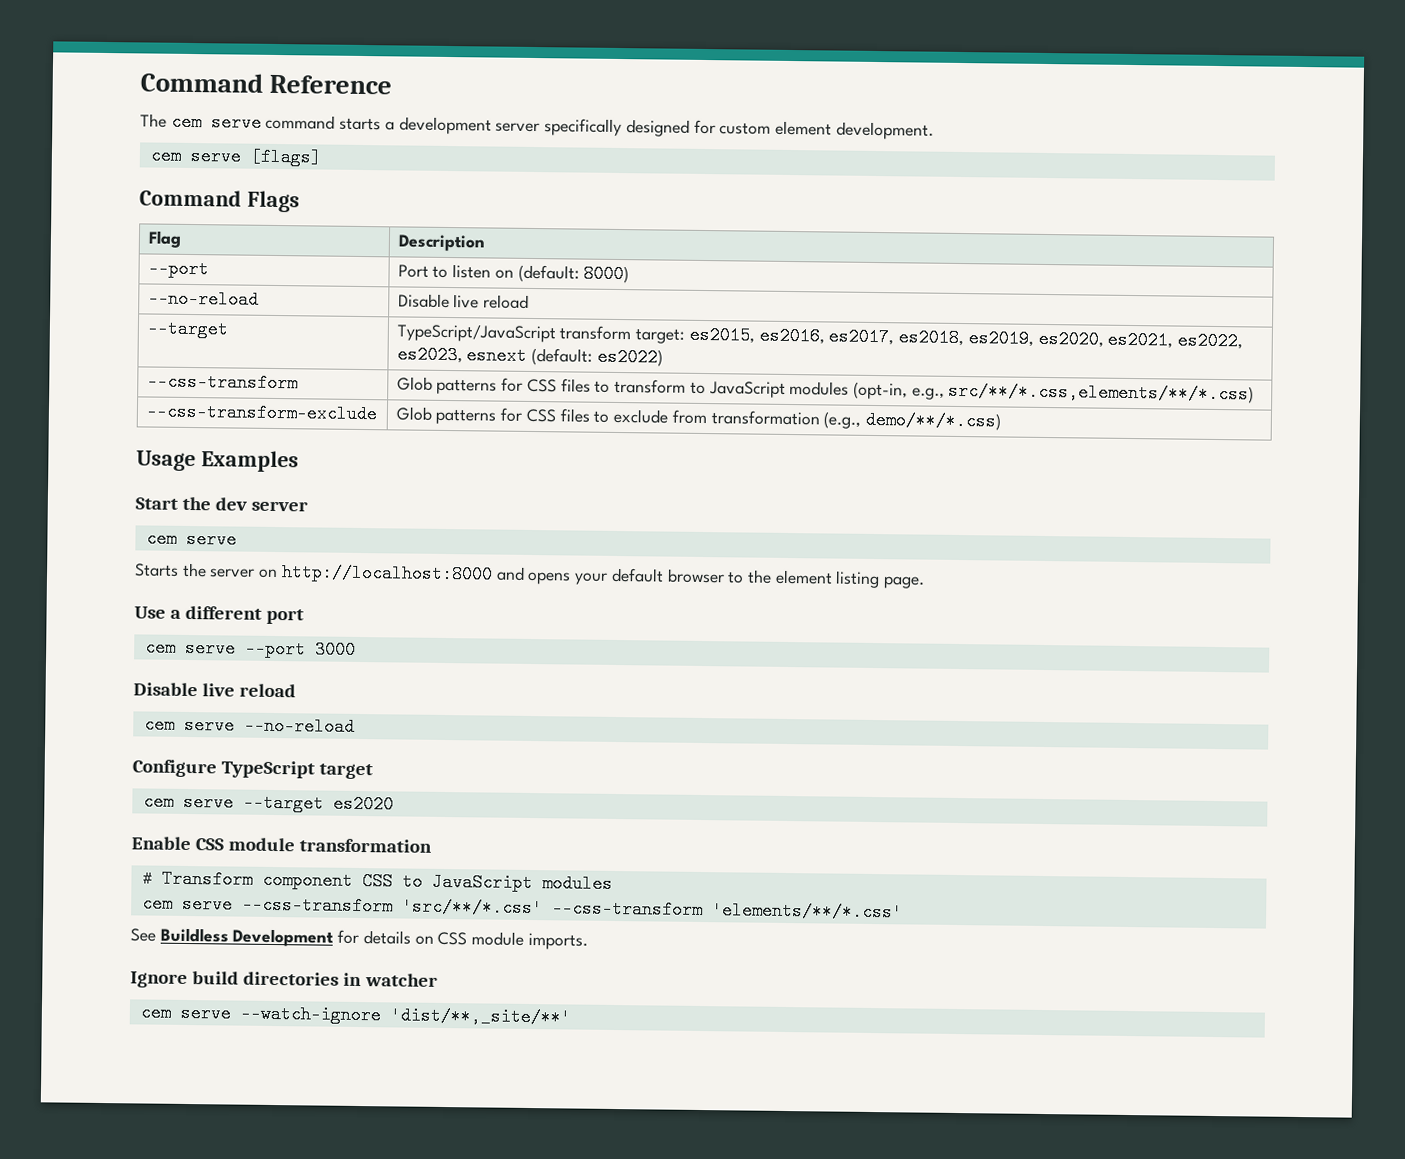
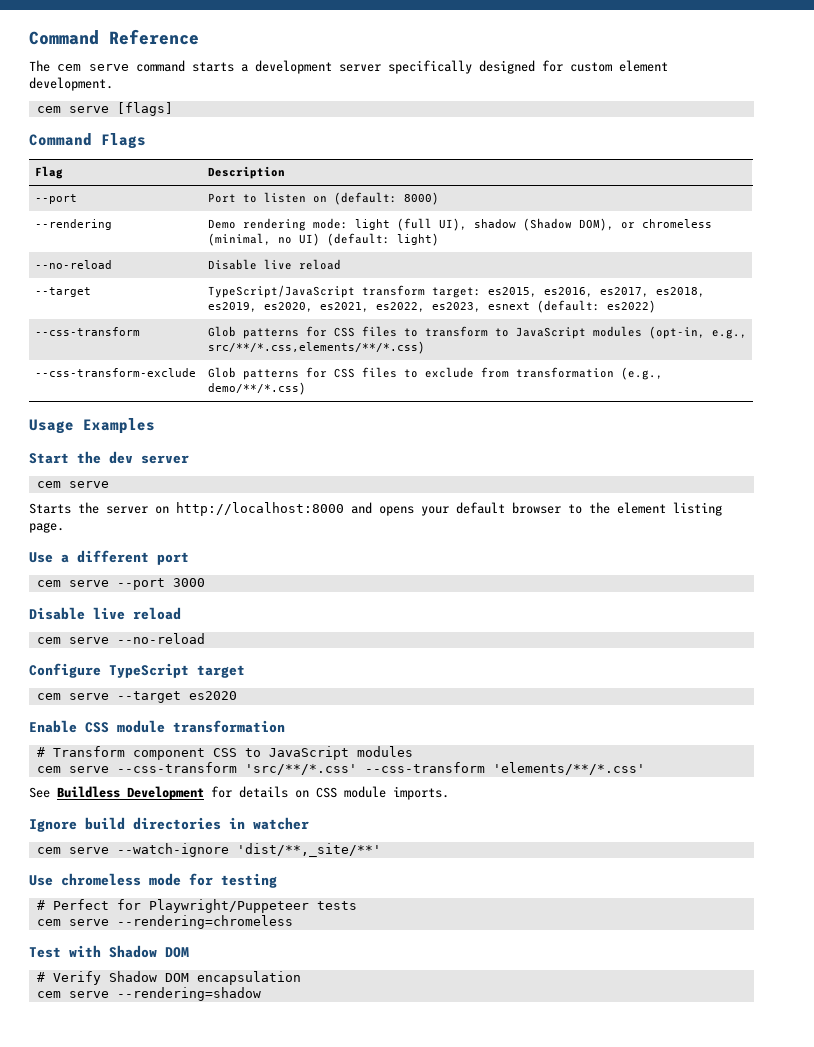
+ --rendering | Demo rendering mode: light (full UI), shadow (Shadow DOM), or chromeless (minimal, no UI) (default: light)
+ Use chromeless mode for testing
+ # Perfect for Playwright/Puppeteer tests
+ cem serve --rendering=chromeless
+ Test with Shadow DOM
+ # Verify Shadow DOM encapsulation
+ cem serve --rendering=shadow

